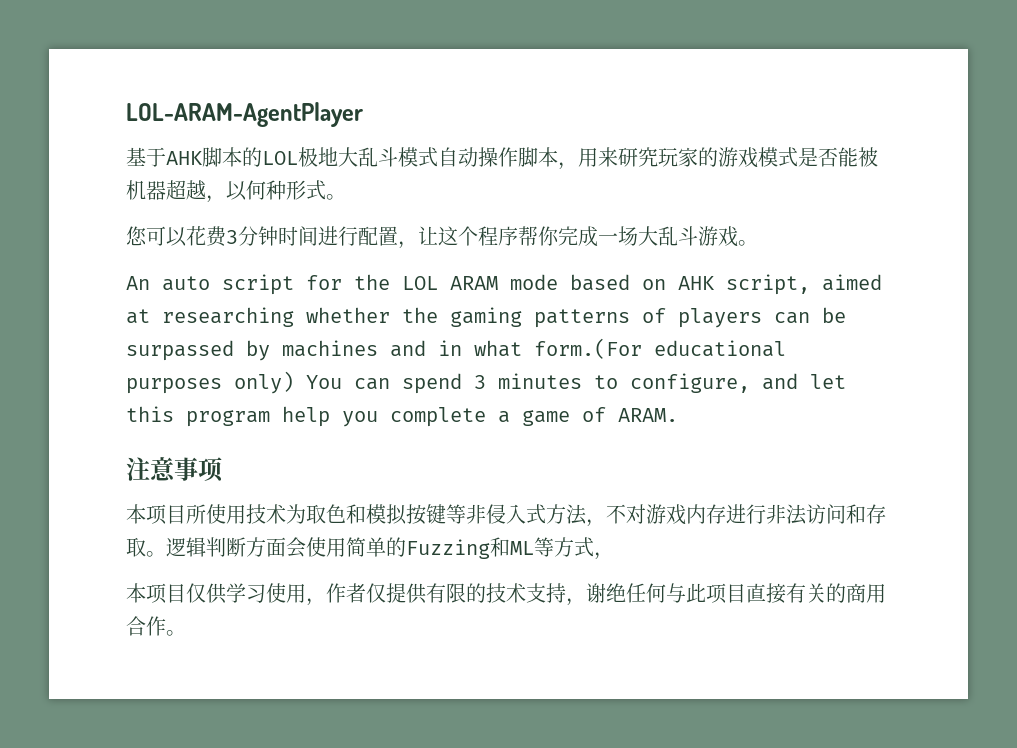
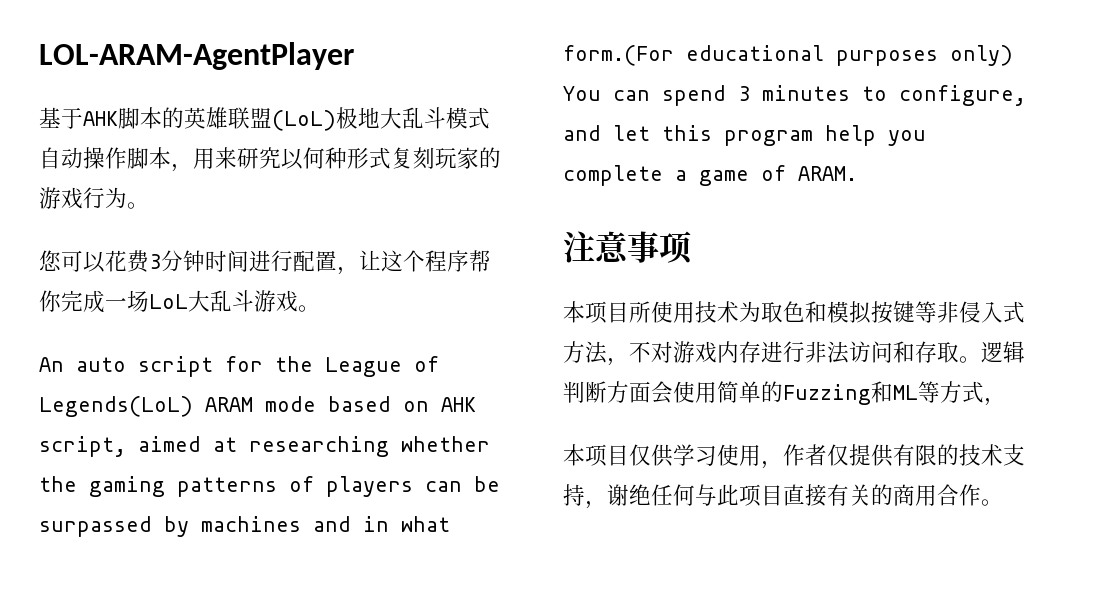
- 基于AHK脚本的LOL极地大乱斗模式自动操作脚本，用来研究玩家的游戏模式是否能被机器超越，以何种形式。
+ 基于AHK脚本的英雄联盟(LoL)极地大乱斗模式自动操作脚本，用来研究以何种形式复刻玩家的游戏行为。
- 您可以花费3分钟时间进行配置，让这个程序帮你完成一场大乱斗游戏。
+ 您可以花费3分钟时间进行配置，让这个程序帮你完成一场LoL大乱斗游戏。
- An auto script for the LOL ARAM mode based on AHK script, aimed at researching whether the gaming patterns of players can be surpassed by machines and in what form.(For educational purposes only) You can spend 3 minutes to configure, and let this program help you complete a game of ARAM.
+ An auto script for the League of Legends(LoL) ARAM mode based on AHK script, aimed at researching whether the gaming patterns of players can be surpassed by machines and in what form.(For educational purposes only) You can spend 3 minutes to configure, and let this program help you complete a game of ARAM.

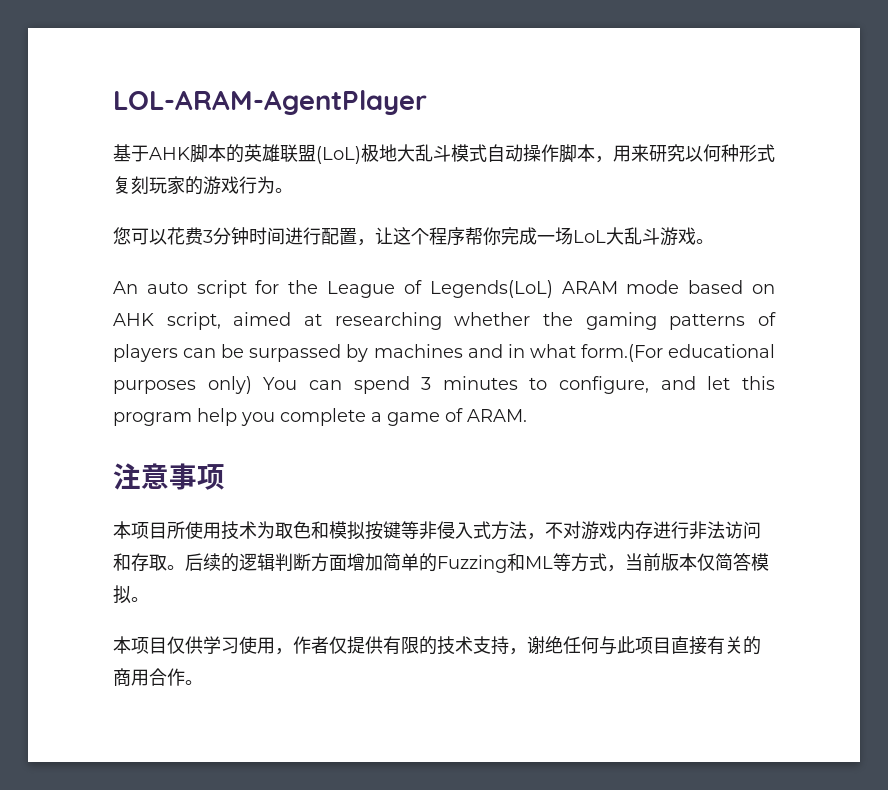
- 逻辑判断方面会使用简单的Fuzzing和ML等方式，
+ 后续的逻辑判断方面增加简单的Fuzzing和ML等方式，当前版本仅简答模拟。

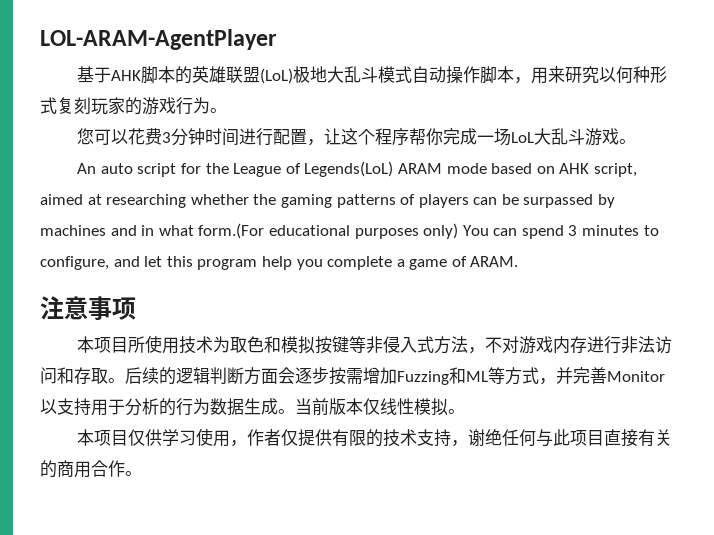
- 后续的逻辑判断方面增加简单的Fuzzing和ML等方式，当前版本仅简答模拟。
+ 后续的逻辑判断方面会逐步按需增加Fuzzing和ML等方式，并完善Monitor以支持用于分析的行为数据生成。当前版本仅线性模拟。

